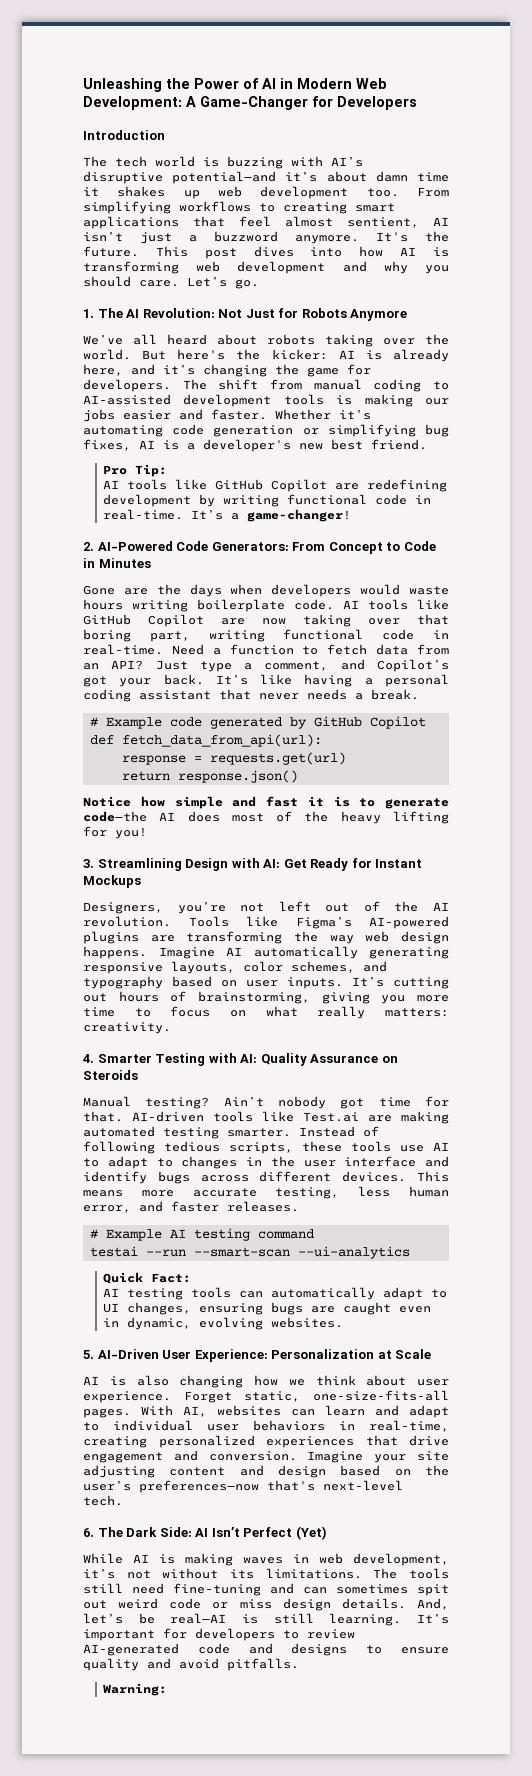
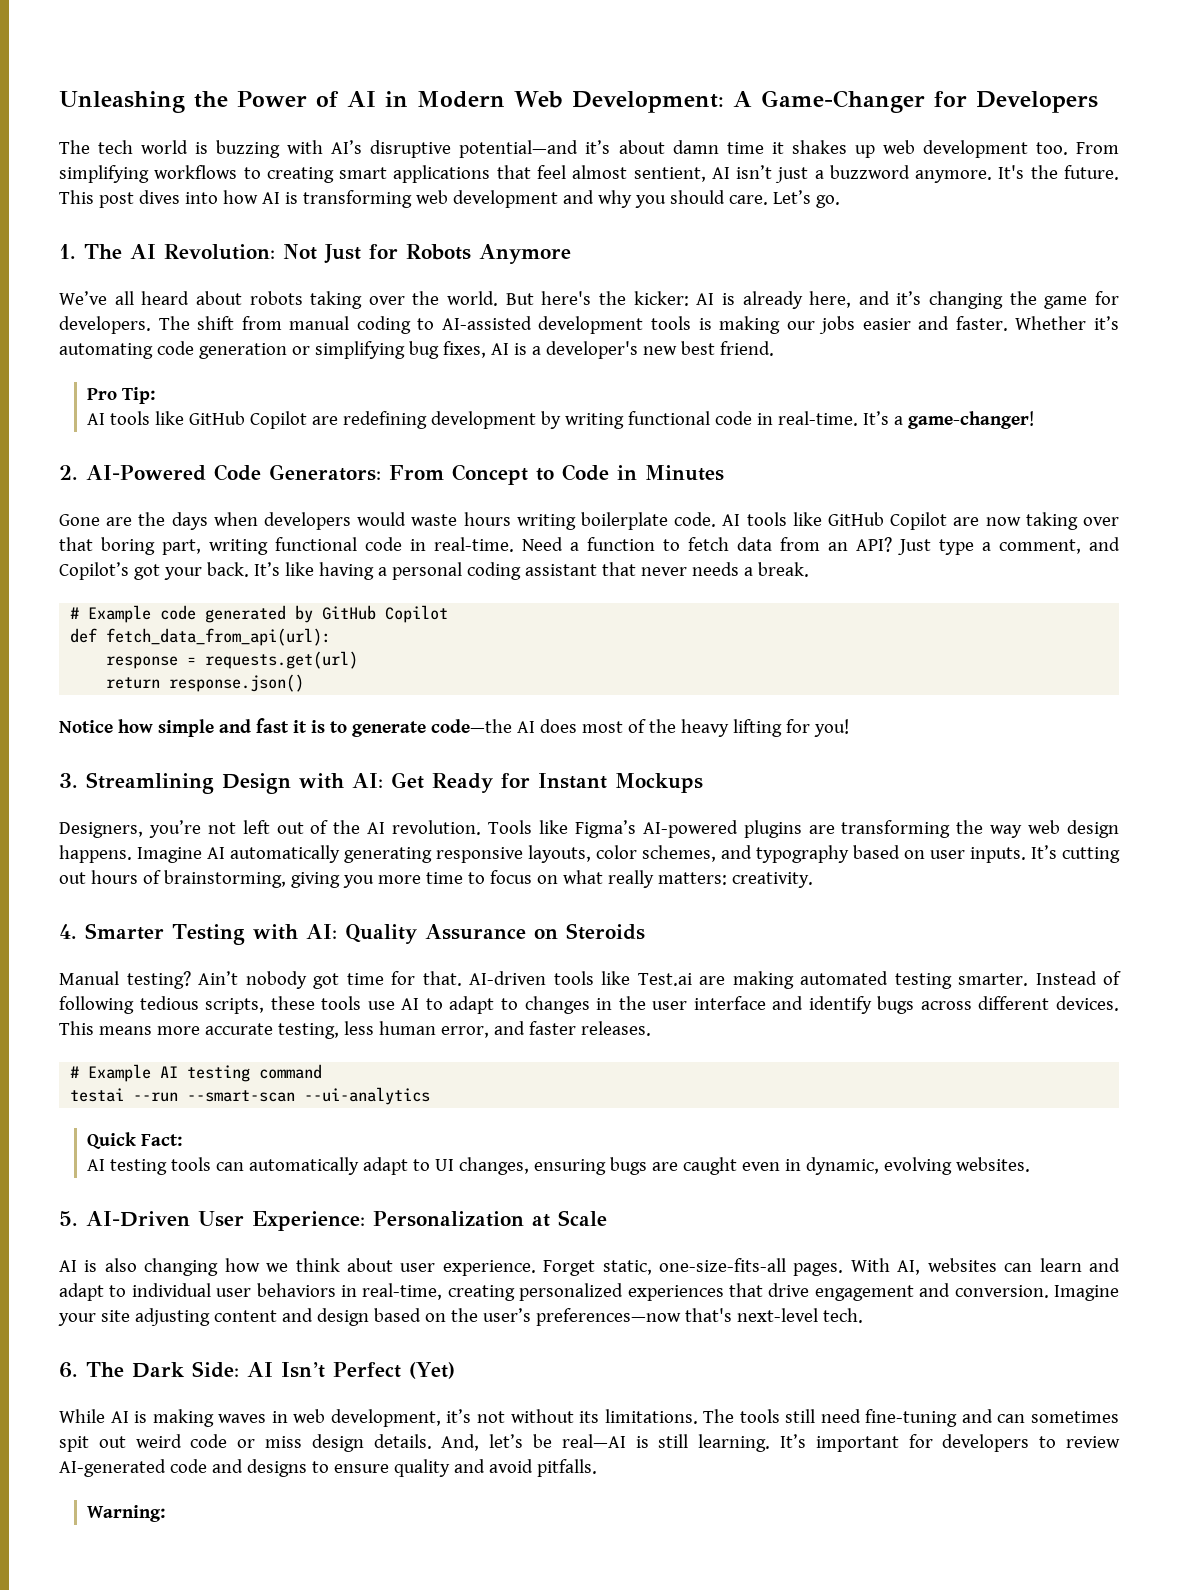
- Introduction

